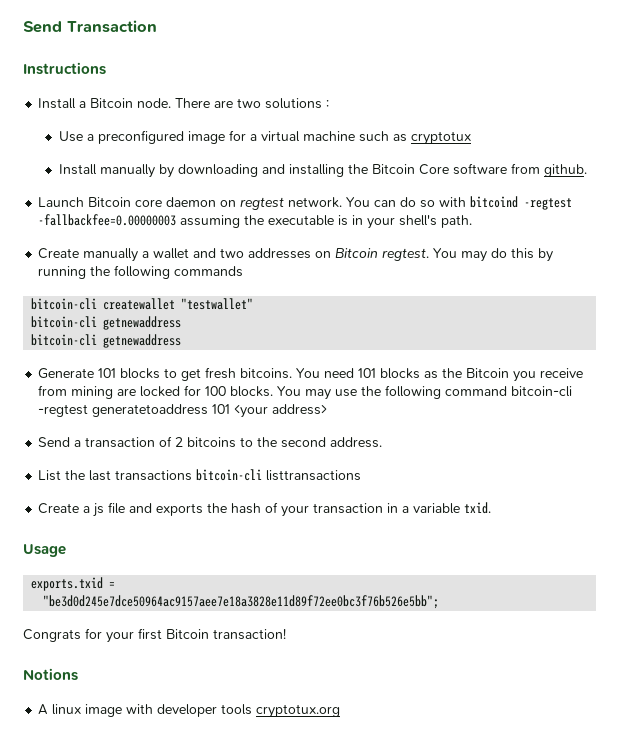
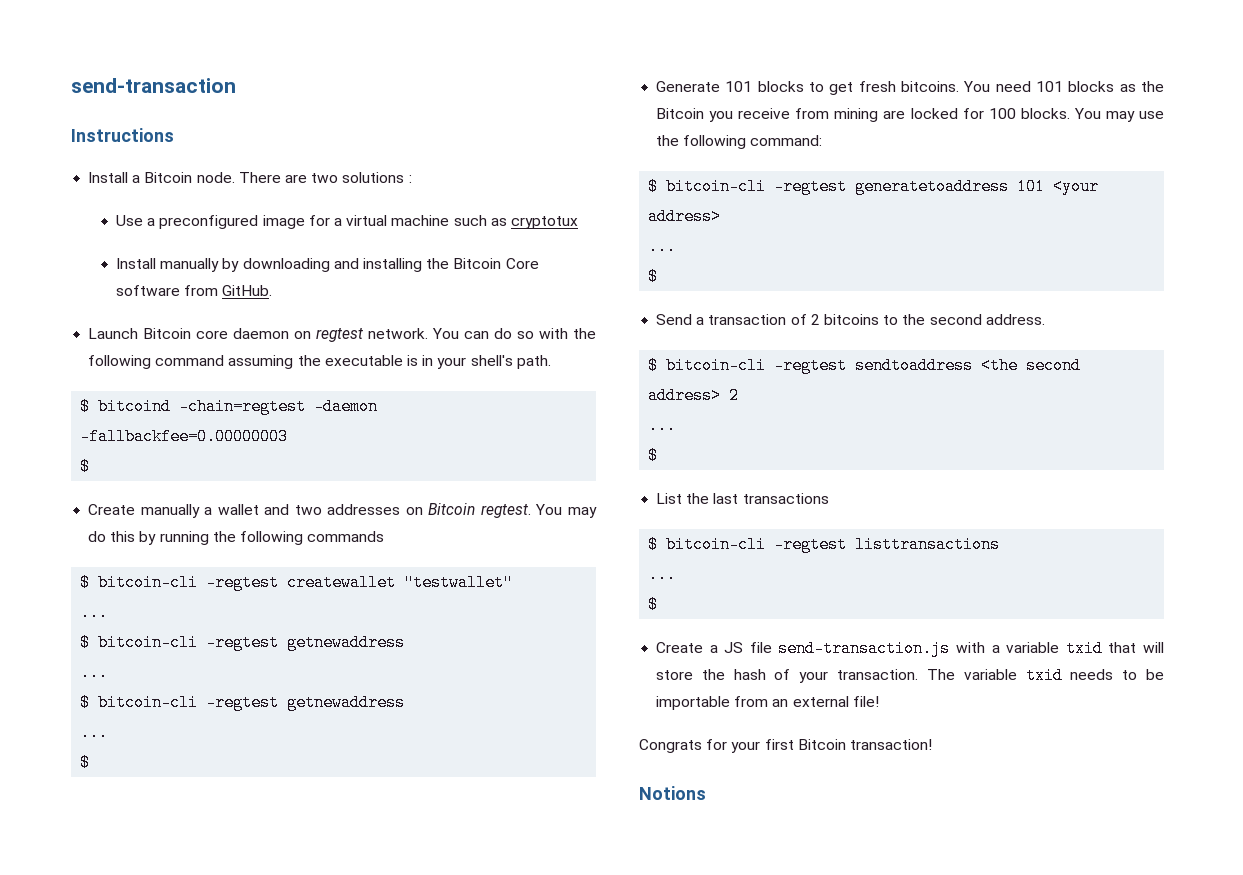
- Send Transaction
+ send-transaction
- Install manually by downloading and installing the Bitcoin Core software from github.
+ Install manually by downloading and installing the Bitcoin Core software from GitHub.
- You can do so with bitcoind -regtest -fallbackfee=0.00000003 assuming the executable is in your shell's path.
+ You can do so with the following command assuming the executable is in your shell's path.
+ $ bitcoind -chain=regtest -daemon -fallbackfee=0.00000003
+ $
- bitcoin-cli createwallet "testwallet"
- bitcoin-cli getnewaddress
- bitcoin-cli getnewaddress
+ $ bitcoin-cli -regtest createwallet "testwallet"
+ ...
+ $ bitcoin-cli -regtest getnewaddress
+ ...
+ $ bitcoin-cli -regtest getnewaddress
+ ...
+ $
- You may use the following command bitcoin-cli -regtest generatetoaddress 101 <your address>
+ You may use the following command:
+ $ bitcoin-cli -regtest generatetoaddress 101 <your address>
+ ...
+ $
+ $ bitcoin-cli -regtest sendtoaddress <the second address> 2
+ ...
+ $
- List the last transactions bitcoin-cli listtransactions
+ List the last transactions
+ $ bitcoin-cli -regtest listtransactions
+ ...
+ $
- Create a js file and exports the hash of your transaction in a variable txid.
- Usage
- exports.txid =
- "be3d0d245e7dce50964ac9157aee7e18a3828e11d89f72ee0bc3f76b526e5bb";
+ Create a JS file send-transaction.js with a variable txid that will store the hash of your transaction. The variable txid needs to be importable from an external file!
- A linux image with developer tools cryptotux.org

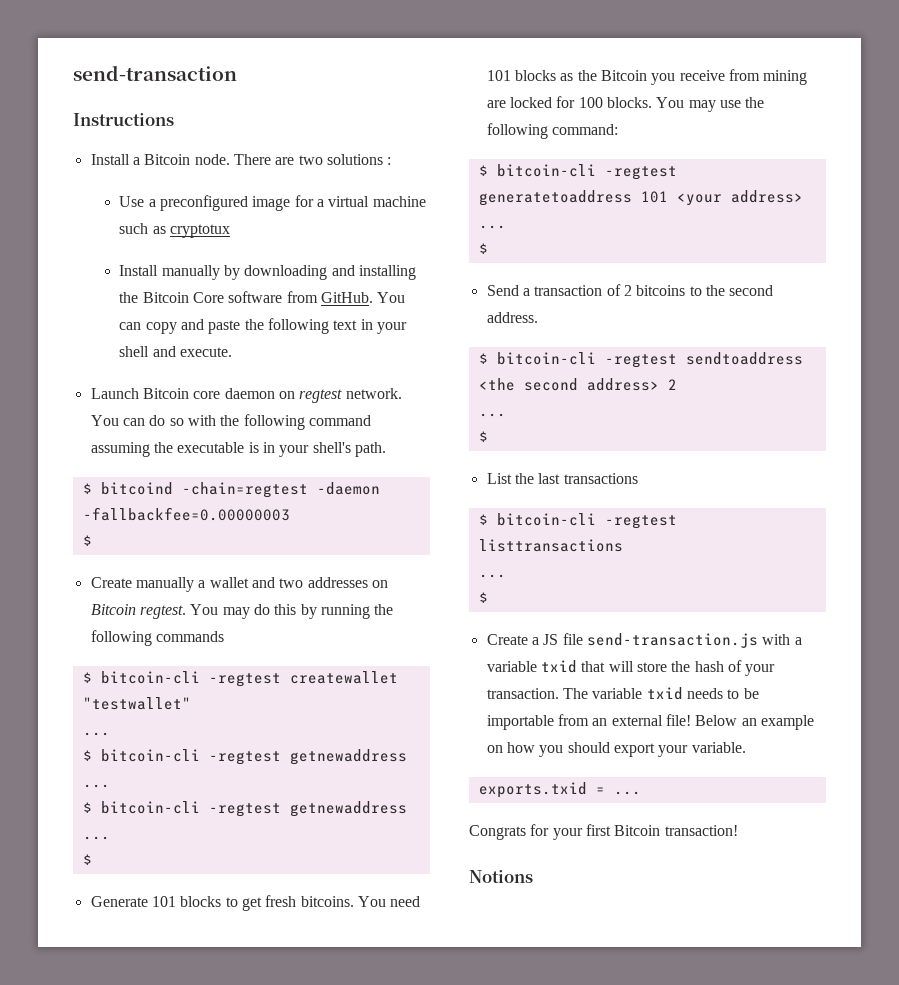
+ You can copy and paste the following text in your shell and execute.
+ Below an example on how you should export your variable.
+ exports.txid = ...

